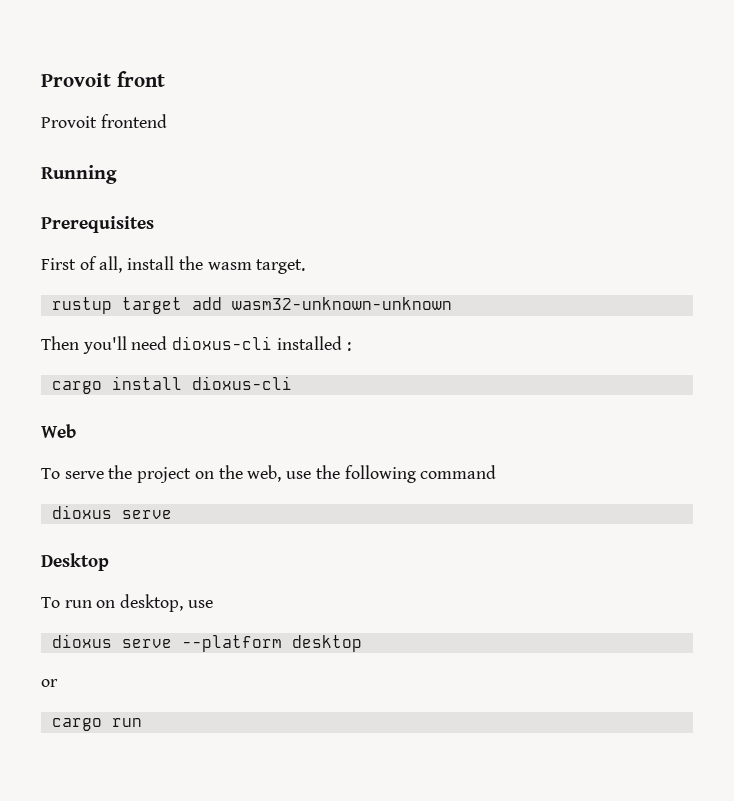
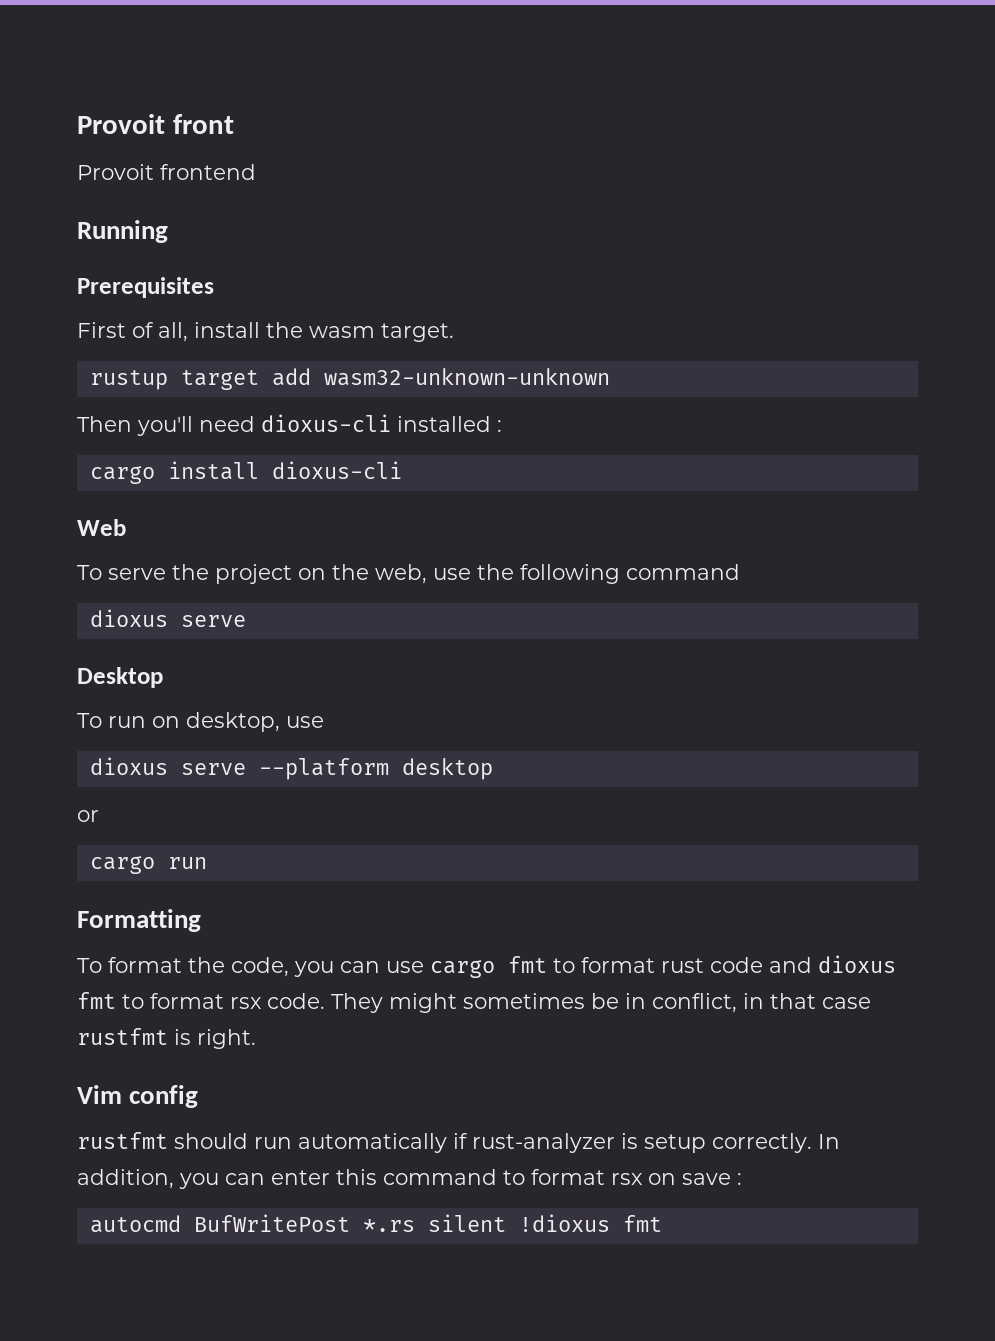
+ Formatting
+ To format the code, you can use cargo fmt to format rust code and dioxus fmt to format rsx code. They might sometimes be in conflict, in that case rustfmt is right.
+ Vim config
+ rustfmt should run automatically if rust-analyzer is setup correctly. In addition, you can enter this command to format rsx on save :
+ autocmd BufWritePost *.rs silent !dioxus fmt

